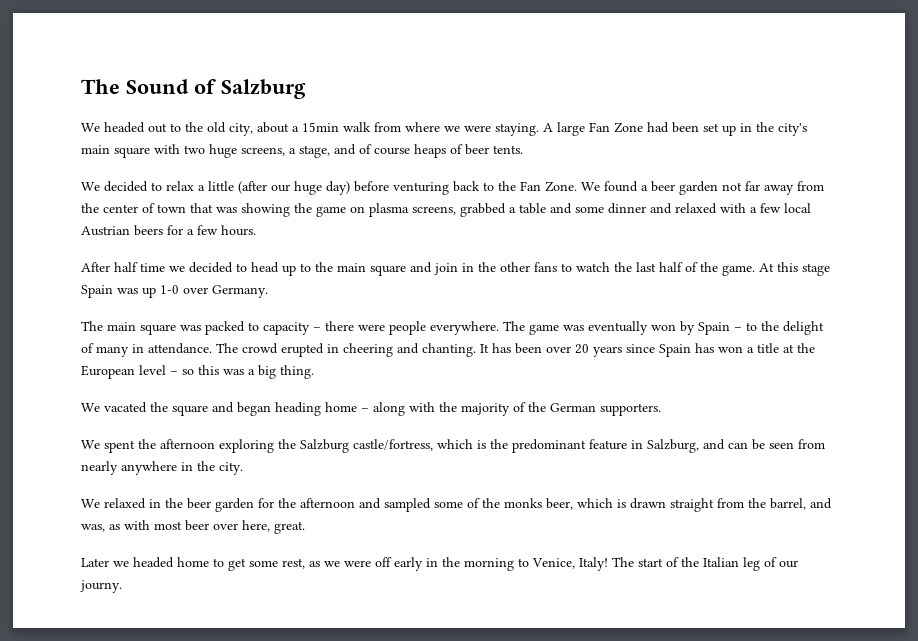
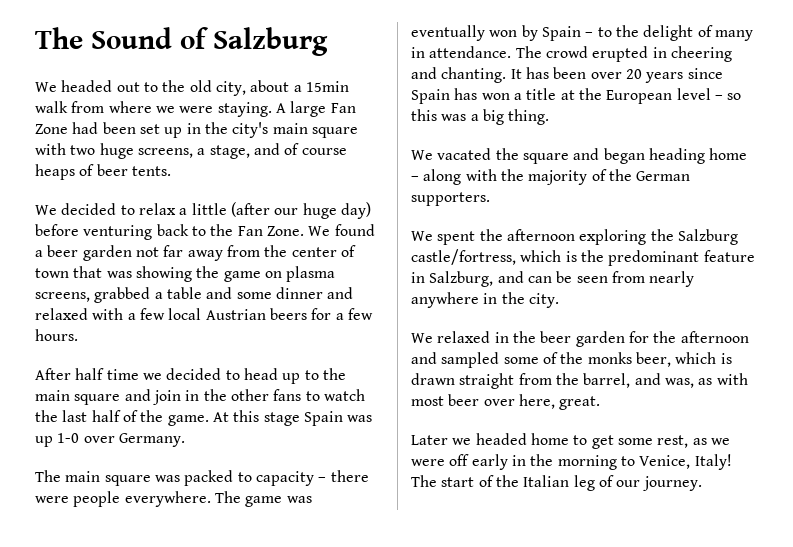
- The start of the Italian leg of our journy.
+ The start of the Italian leg of our journey.

